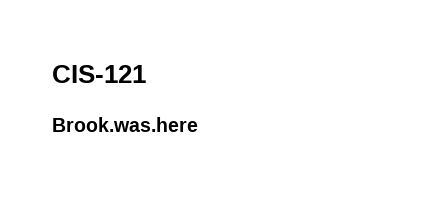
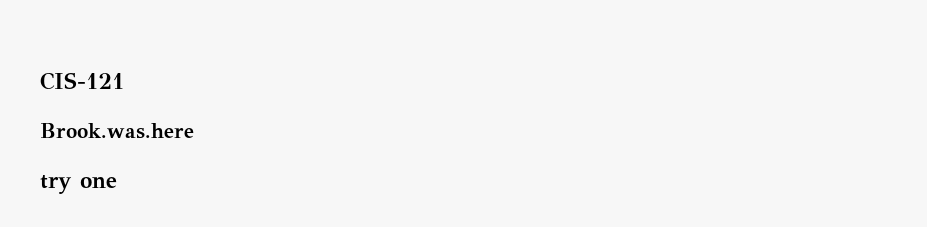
+ try one

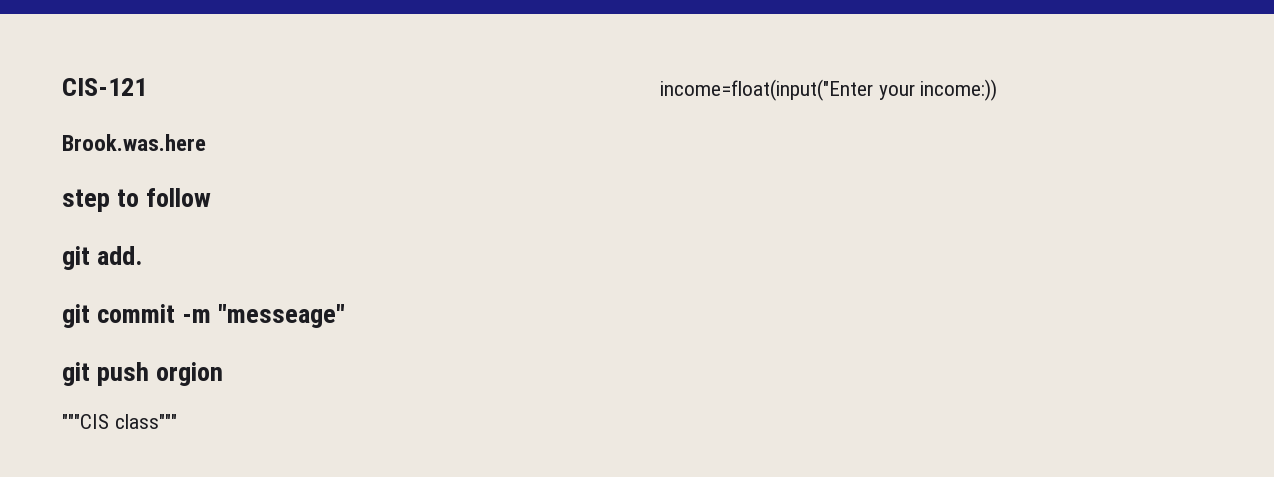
- try one
+ step to follow
+ git add.
+ git commit -m "messeage"
+ git push orgion
+ """CIS class"""
+ income=float(input("Enter your income:))

